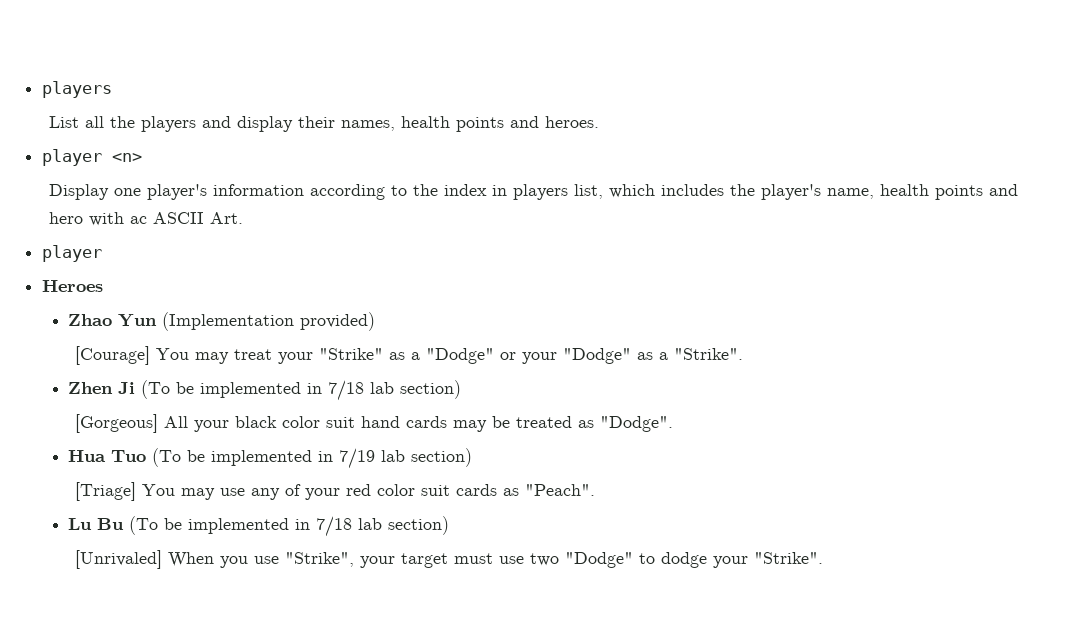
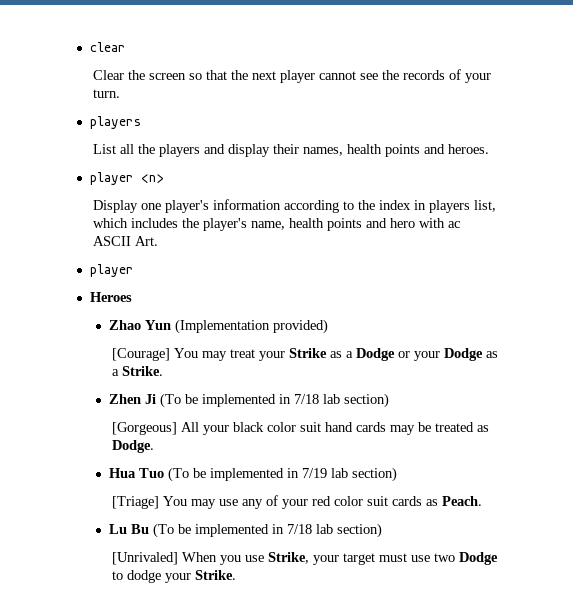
+ clear
+ Clear the screen so that the next player cannot see the records of your turn.
- [Courage] You may treat your "Strike" as a "Dodge" or your "Dodge" as a "Strike".
+ [Courage] You may treat your Strike as a Dodge or your Dodge as a Strike.
- [Gorgeous] All your black color suit hand cards may be treated as "Dodge".
+ [Gorgeous] All your black color suit hand cards may be treated as Dodge.
- [Triage] You may use any of your red color suit cards as "Peach".
+ [Triage] You may use any of your red color suit cards as Peach.
- [Unrivaled] When you use "Strike", your target must use two "Dodge" to dodge your "Strike".
+ [Unrivaled] When you use Strike, your target must use two Dodge to dodge your Strike.

